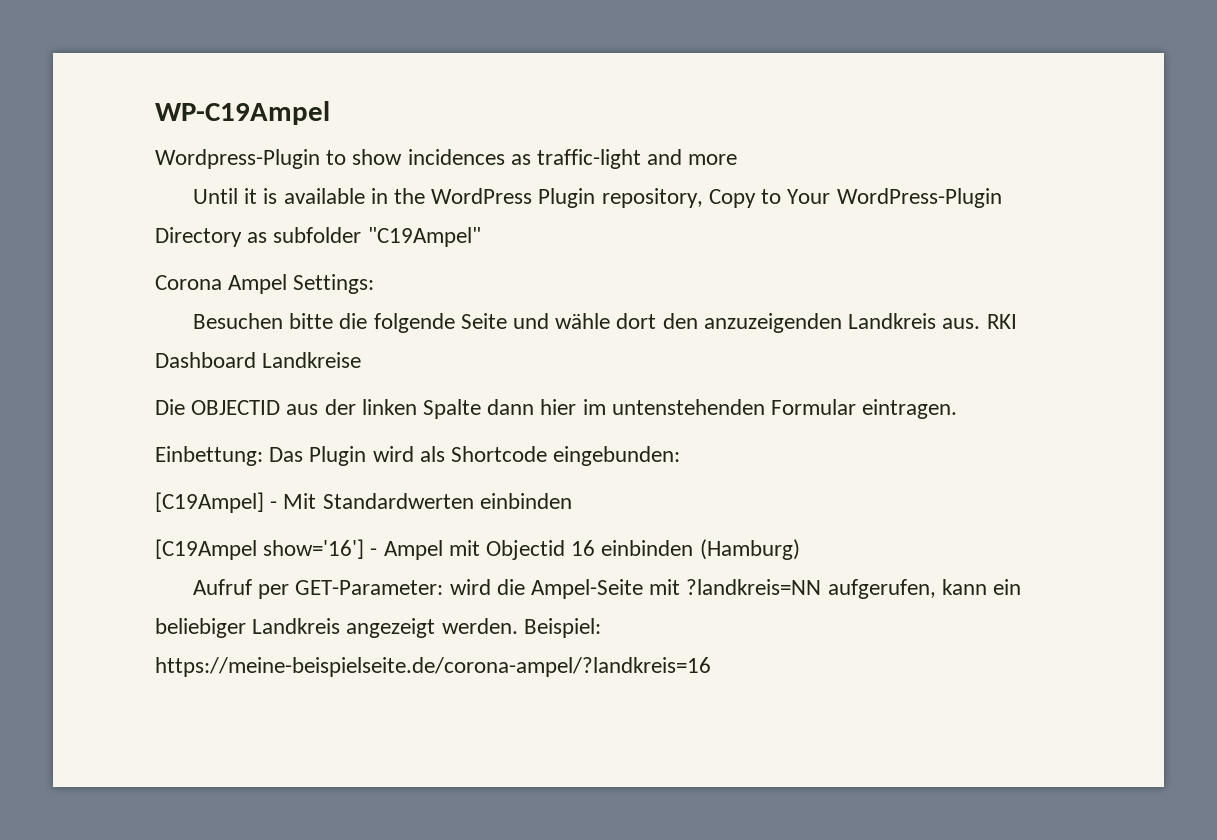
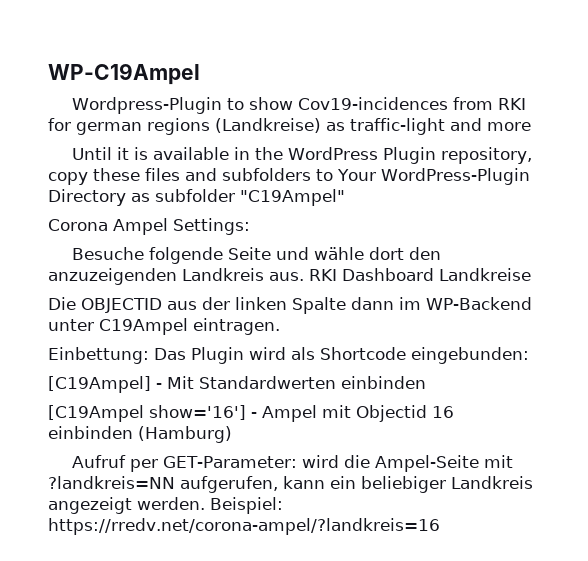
- Wordpress-Plugin to show incidences as traffic-light and more
+ Wordpress-Plugin to show Cov19-incidences from RKI for german regions (Landkreise) as traffic-light and more
- Until it is available in the WordPress Plugin repository, Copy to Your WordPress-Plugin Directory as subfolder "C19Ampel"
+ Until it is available in the WordPress Plugin repository, copy these files and subfolders to Your WordPress-Plugin Directory as subfolder "C19Ampel"
- Besuchen bitte die folgende Seite und wähle dort den anzuzeigenden Landkreis aus.
+ Besuche folgende Seite und wähle dort den anzuzeigenden Landkreis aus.
- Die OBJECTID aus der linken Spalte dann hier im untenstehenden Formular eintragen.
+ Die OBJECTID aus der linken Spalte dann im WP-Backend unter C19Ampel eintragen.
- Beispiel: https://meine-beispielseite.de/corona-ampel/?landkreis=16
+ Beispiel: https://rredv.net/corona-ampel/?landkreis=16

